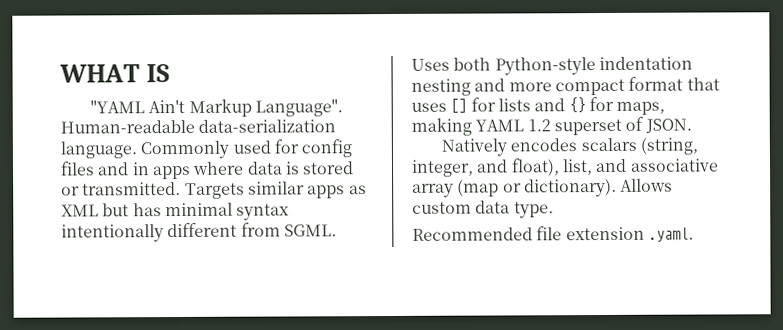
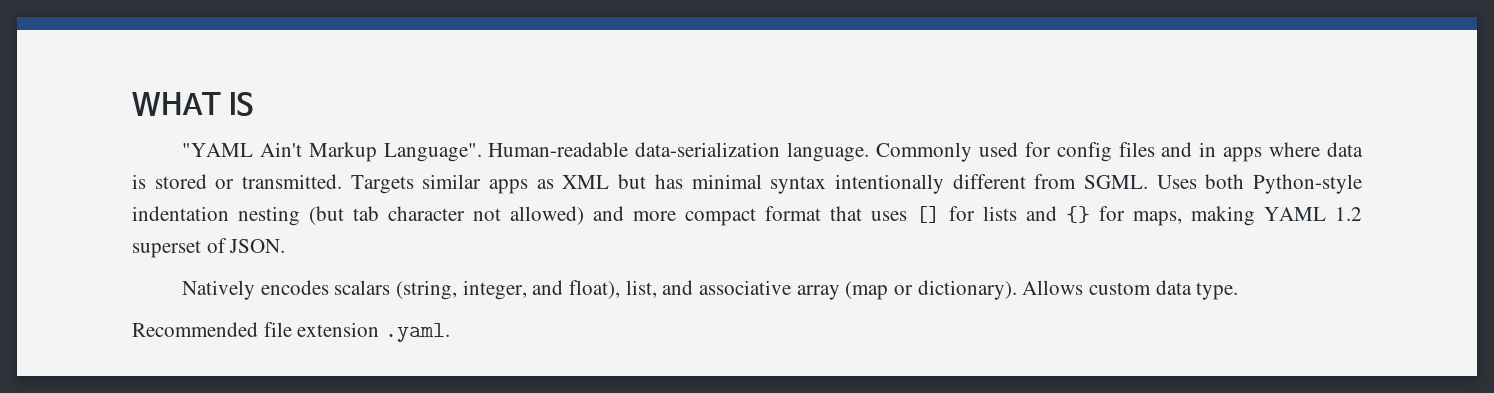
- Uses both Python-style indentation nesting and more compact format that uses [] for lists and {} for maps, making YAML 1.2 superset of JSON.
+ Uses both Python-style indentation nesting (but tab character not allowed) and more compact format that uses [] for lists and {} for maps, making YAML 1.2 superset of JSON.

